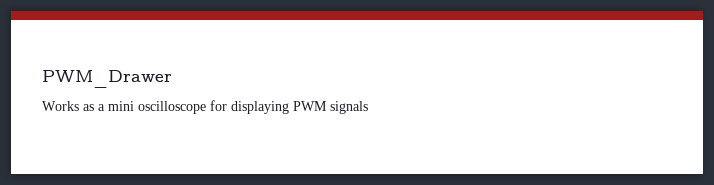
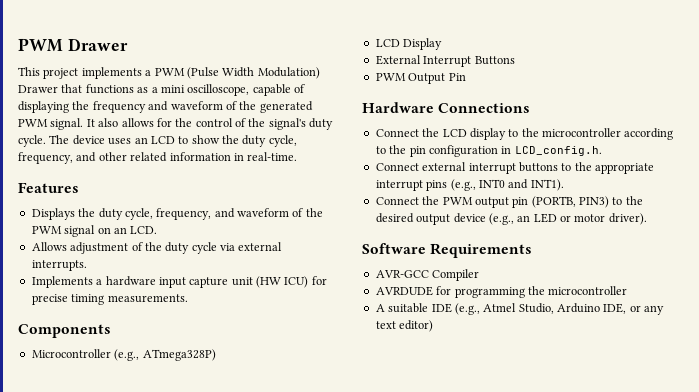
- PWM_Drawer
- Works as a mini oscilloscope for displaying PWM signals
+ PWM Drawer
+ This project implements a PWM (Pulse Width Modulation) Drawer that functions as a mini oscilloscope, capable of displaying the frequency and waveform of the generated PWM signal. It also allows for the control of the signal's duty cycle. The device uses an LCD to show the duty cycle, frequency, and other related information in real-time.
+ Features
+ Displays the duty cycle, frequency, and waveform of the PWM signal on an LCD.
+ Allows adjustment of the duty cycle via external interrupts.
+ Implements a hardware input capture unit (HW ICU) for precise timing measurements.
+ Components
+ Microcontroller (e.g., ATmega328P)
+ LCD Display
+ External Interrupt Buttons
+ PWM Output Pin
+ Hardware Connections
+ Connect the LCD display to the microcontroller according to the pin configuration in LCD_config.h.
+ Connect external interrupt buttons to the appropriate interrupt pins (e.g., INT0 and INT1).
+ Connect the PWM output pin (PORTB, PIN3) to the desired output device (e.g., an LED or motor driver).
+ Software Requirements
+ AVR-GCC Compiler
+ AVRDUDE for programming the microcontroller
+ A suitable IDE (e.g., Atmel Studio, Arduino IDE, or any text editor)

